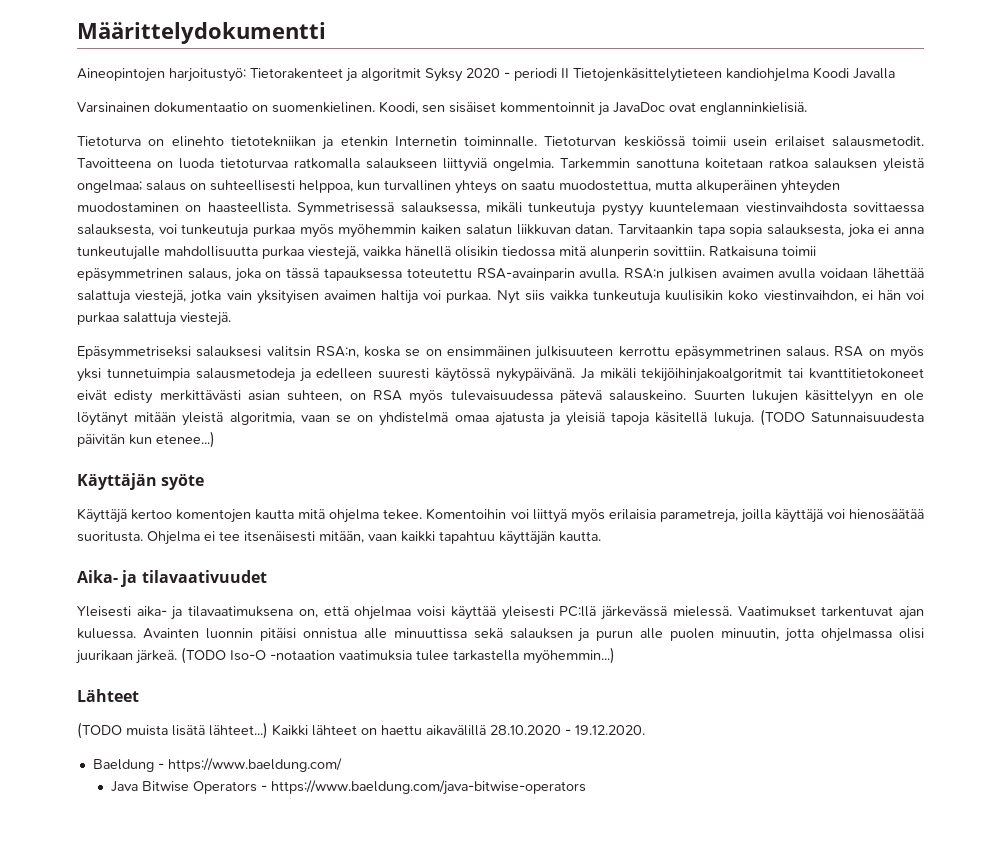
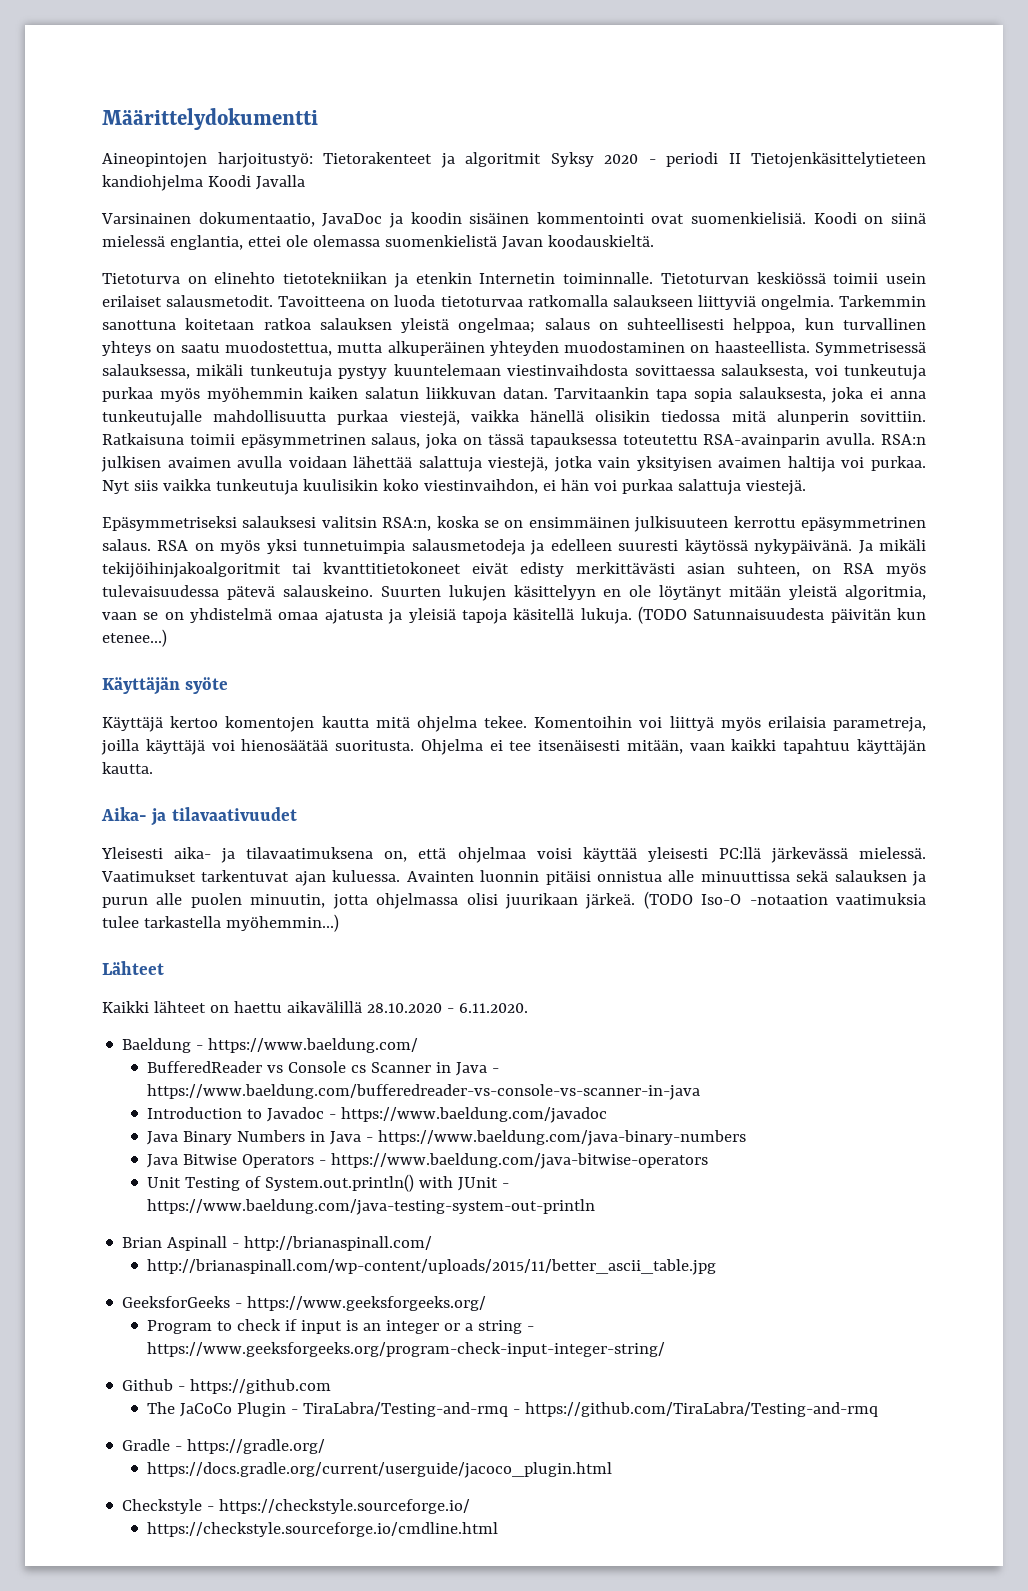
- Varsinainen dokumentaatio on suomenkielinen. Koodi, sen sisäiset kommentoinnit ja JavaDoc ovat englanninkielisiä.
+ Varsinainen dokumentaatio, JavaDoc ja koodin sisäinen kommentointi ovat suomenkielisiä. Koodi on siinä mielessä englantia, ettei ole olemassa suomenkielistä Javan koodauskieltä.
- (TODO muista lisätä lähteet...) Kaikki lähteet on haettu aikavälillä 28.10.2020 - 19.12.2020.
+ Kaikki lähteet on haettu aikavälillä 28.10.2020 - 6.11.2020.
+ BufferedReader vs Console cs Scanner in Java - https://www.baeldung.com/bufferedreader-vs-console-vs-scanner-in-java
+ Introduction to Javadoc - https://www.baeldung.com/javadoc
+ Java Binary Numbers in Java - https://www.baeldung.com/java-binary-numbers
+ Unit Testing of System.out.println() with JUnit - https://www.baeldung.com/java-testing-system-out-println
+ Brian Aspinall - http://brianaspinall.com/
+ http://brianaspinall.com/wp-content/uploads/2015/11/better_ascii_table.jpg
+ GeeksforGeeks - https://www.geeksforgeeks.org/
+ Program to check if input is an integer or a string - https://www.geeksforgeeks.org/program-check-input-integer-string/
+ Github - https://github.com
+ The JaCoCo Plugin - TiraLabra/Testing-and-rmq - https://github.com/TiraLabra/Testing-and-rmq
+ Gradle - https://gradle.org/
+ https://docs.gradle.org/current/userguide/jacoco_plugin.html
+ Checkstyle - https://checkstyle.sourceforge.io/
+ https://checkstyle.sourceforge.io/cmdline.html

